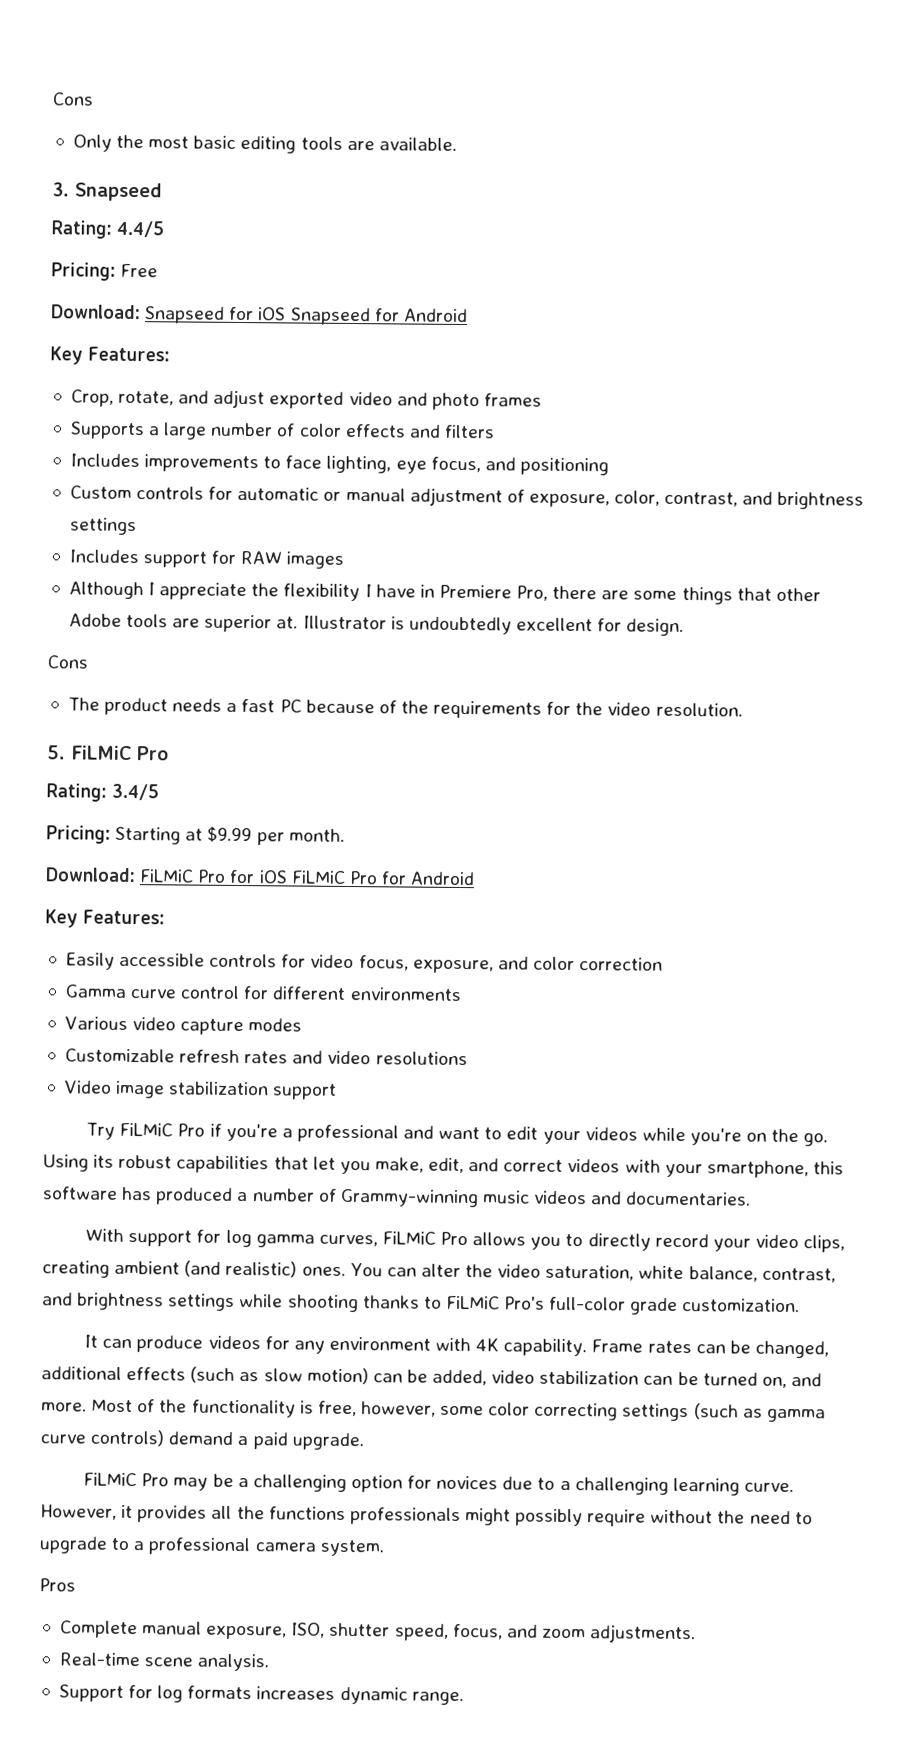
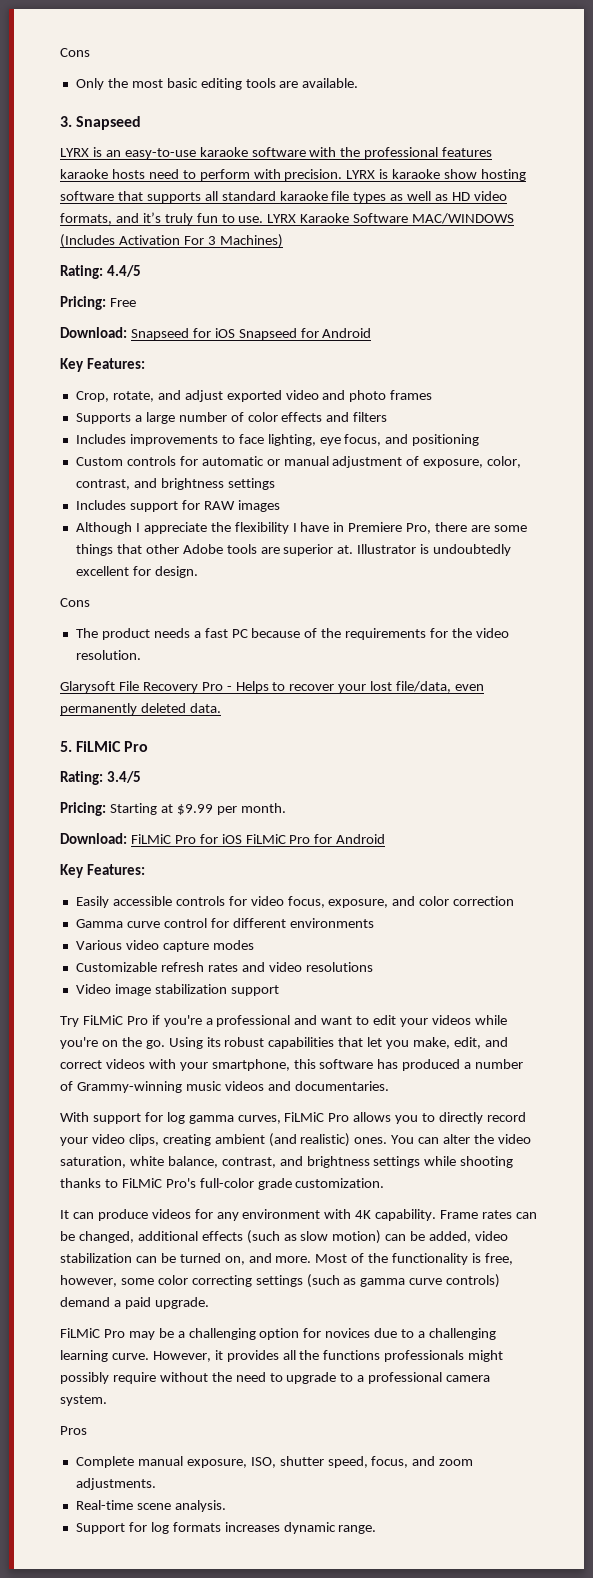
+ LYRX is an easy-to-use karaoke software with the professional features karaoke hosts need to perform with precision. LYRX is karaoke show hosting software that supports all standard karaoke file types as well as HD video formats, and it’s truly fun to use. LYRX Karaoke Software MAC/WINDOWS (Includes Activation For 3 Machines)
+ Glarysoft File Recovery Pro - Helps to recover your lost file/data, even permanently deleted data.

